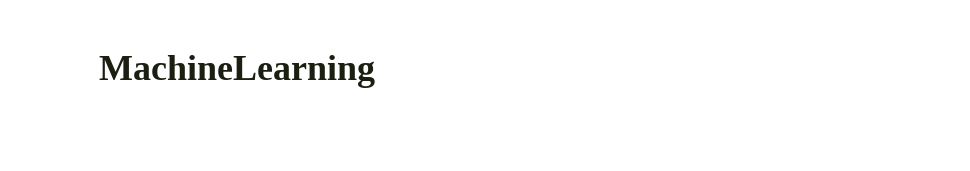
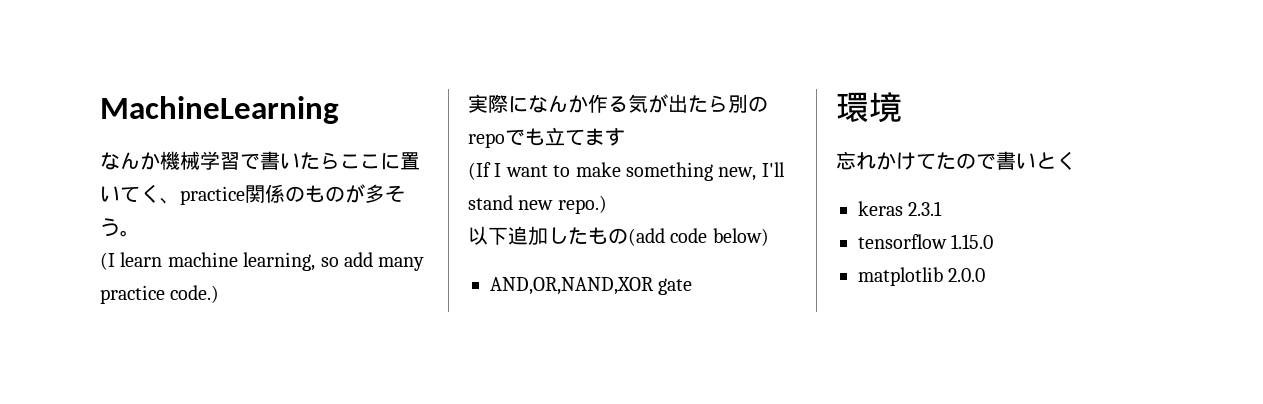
+ なんか機械学習で書いたらここに置いてく、practice関係のものが多そう。
+ (I learn machine learning, so add many practice code.)
+ 実際になんか作る気が出たら別のrepoでも立てます
+ (If I want to make something new, I'll stand new repo.)
+ 以下追加したもの(add code below)
+ AND,OR,NAND,XOR gate
+ 環境
+ 忘れかけてたので書いとく
+ keras 2.3.1
+ tensorflow 1.15.0
+ matplotlib 2.0.0

